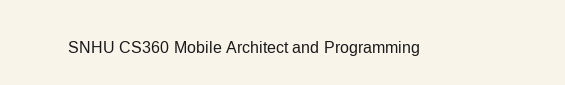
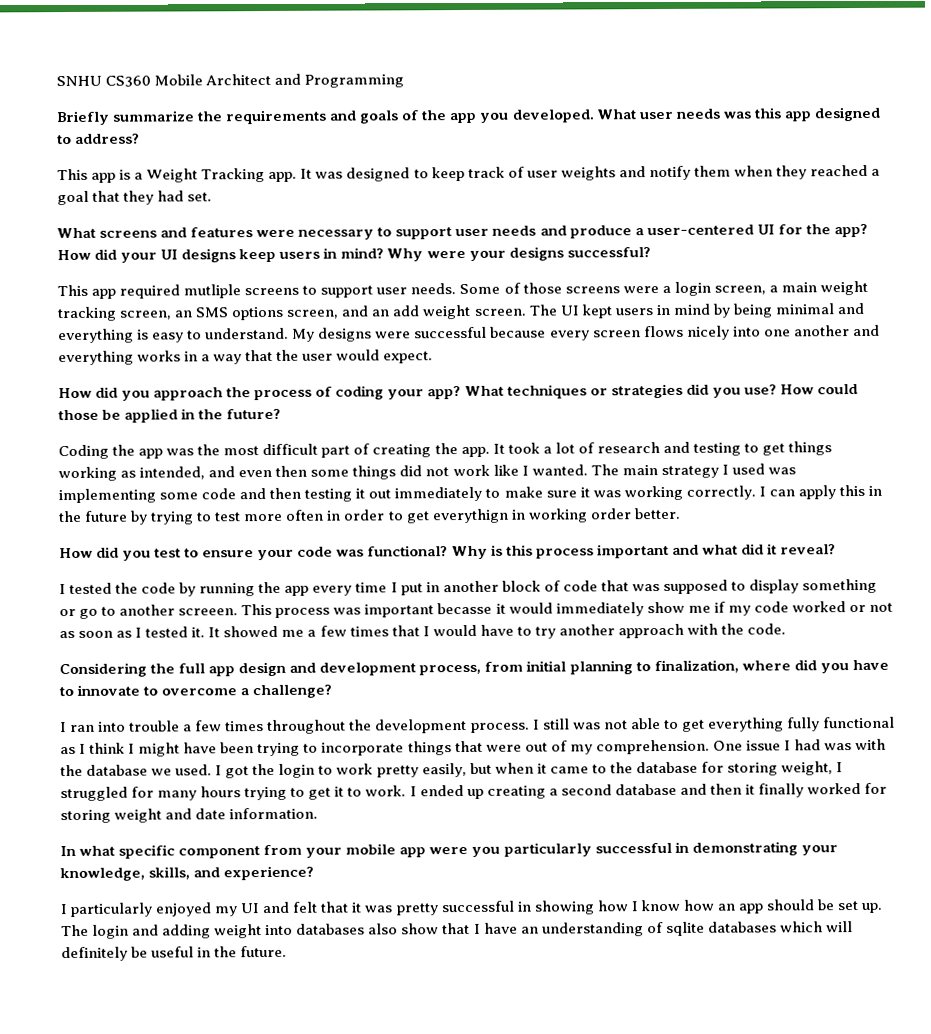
+ Briefly summarize the requirements and goals of the app you developed. What user needs was this app designed to address?
+ This app is a Weight Tracking app. It was designed to keep track of user weights and notify them when they reached a goal that they had set.
+ What screens and features were necessary to support user needs and produce a user-centered UI for the app? How did your UI designs keep users in mind? Why were your designs successful?
+ This app required mutliple screens to support user needs. Some of those screens were a login screen, a main weight tracking screen, an SMS options screen, and an add weight screen. The UI kept users in mind by being minimal and everything is easy to understand. My designs were successful because every screen flows nicely into one another and everything works in a way that the user would expect.
+ How did you approach the process of coding your app? What techniques or strategies did you use? How could those be applied in the future?
+ Coding the app was the most difficult part of creating the app. It took a lot of research and testing to get things working as intended, and even then some things did not work like I wanted. The main strategy I used was implementing some code and then testing it out immediately to make sure it was working correctly. I can apply this in the future by trying to test more often in order to get everythign in working order better.
+ How did you test to ensure your code was functional? Why is this process important and what did it reveal?
+ I tested the code by running the app every time I put in another block of code that was supposed to display something or go to another screeen. This process was important becasse it would immediately show me if my code worked or not as soon as I tested it. It showed me a few times that I would have to try another approach with the code.
+ Considering the full app design and development process, from initial planning to finalization, where did you have to innovate to overcome a challenge?
+ I ran into trouble a few times throughout the development process. I still was not able to get everything fully functional as I think I might have been trying to incorporate things that were out of my comprehension. One issue I had was with the database we used. I got the login to work pretty easily, but when it came to the database for storing weight, I struggled for many hours trying to get it to work. I ended up creating a second database and then it finally worked for storing weight and date information.
+ In what specific component from your mobile app were you particularly successful in demonstrating your knowledge, skills, and experience?
+ I particularly enjoyed my UI and felt that it was pretty successful in showing how I know how an app should be set up. The login and adding weight into databases also show that I have an understanding of sqlite databases which will definitely be useful in the future.

